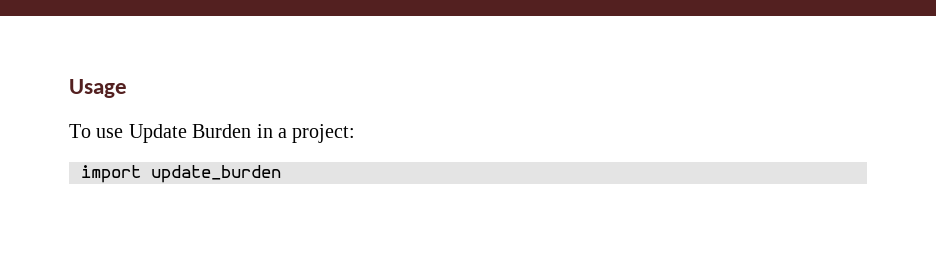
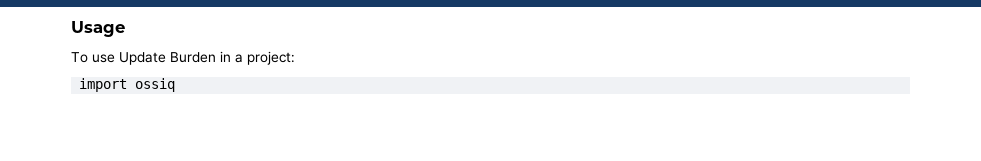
- import update_burden
+ import ossiq

